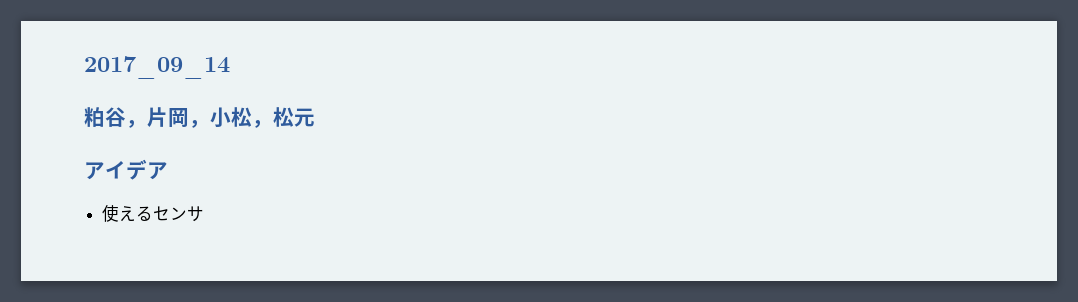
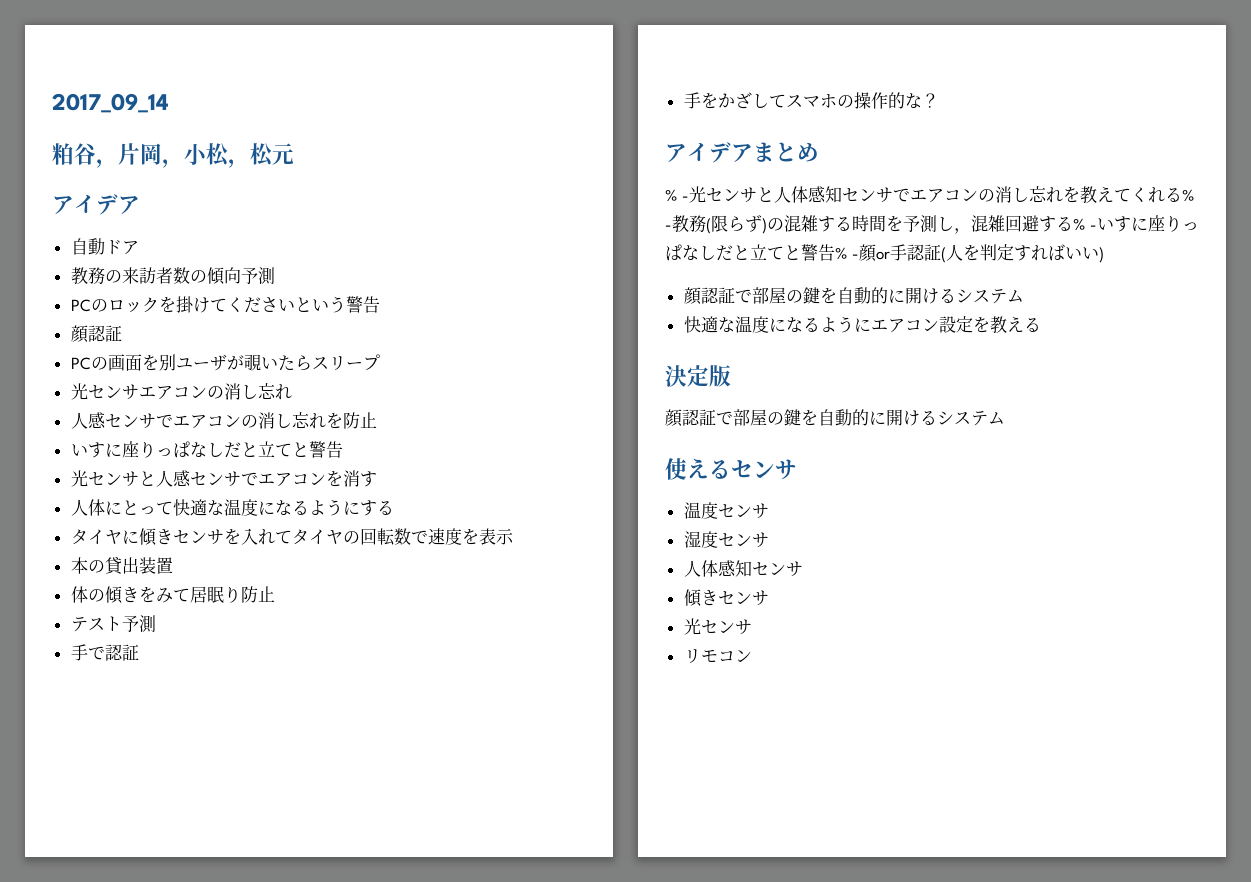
+ 自動ドア
+ 教務の来訪者数の傾向予測
+ PCのロックを掛けてくださいという警告
+ 顔認証
+ PCの画面を別ユーザが覗いたらスリープ
+ 光センサエアコンの消し忘れ
+ 人感センサでエアコンの消し忘れを防止
+ いすに座りっぱなしだと立てと警告
+ 光センサと人感センサでエアコンを消す
+ 人体にとって快適な温度になるようにする
+ タイヤに傾きセンサを入れてタイヤの回転数で速度を表示
+ 本の貸出装置
+ 体の傾きをみて居眠り防止
+ テスト予測
+ 手で認証
+ 手をかざしてスマホの操作的な？
+ アイデアまとめ
+ % -光センサと人体感知センサでエアコンの消し忘れを教えてくれる% -教務(限らず)の混雑する時間を予測し，混雑回避する% -いすに座りっぱなしだと立てと警告% -顔or手認証(人を判定すればいい)
+ 顔認証で部屋の鍵を自動的に開けるシステム
+ 快適な温度になるようにエアコン設定を教える
+ 決定版
+ 顔認証で部屋の鍵を自動的に開けるシステム
  使えるセンサ
+ 温度センサ
+ 湿度センサ
+ 人体感知センサ
+ 傾きセンサ
+ 光センサ
+ リモコン

